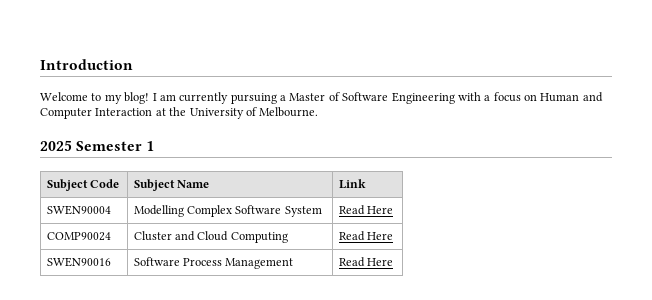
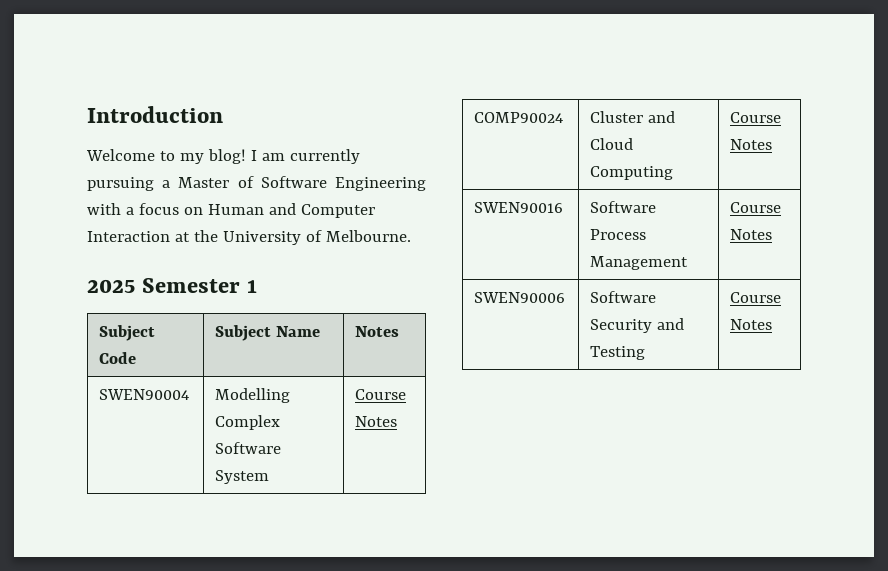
- Subject Code | Subject Name | Link
+ Subject Code | Subject Name | Notes
- SWEN90004 | Modelling Complex Software System | Read Here
+ SWEN90004 | Modelling Complex Software System | Course Notes
- COMP90024 | Cluster and Cloud Computing | Read Here
+ COMP90024 | Cluster and Cloud Computing | Course Notes
- SWEN90016 | Software Process Management | Read Here
+ SWEN90016 | Software Process Management | Course Notes
+ SWEN90006 | Software Security and Testing | Course Notes

